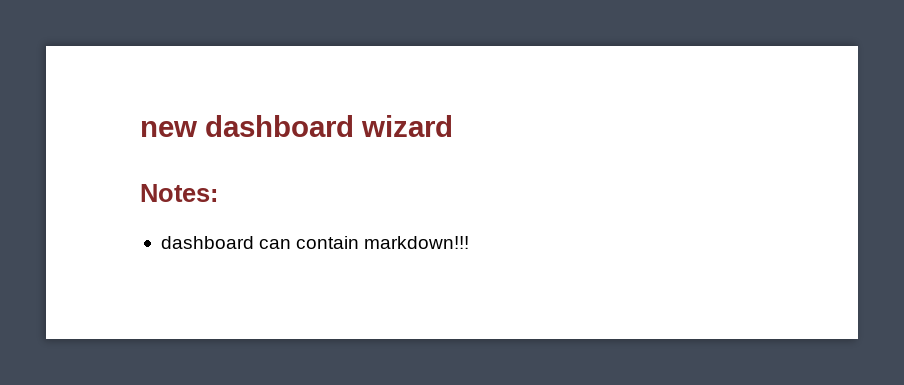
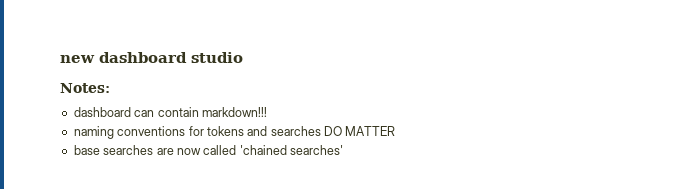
- new dashboard wizard
+ new dashboard studio
+ naming conventions for tokens and searches DO MATTER
+ base searches are now called 'chained searches'

